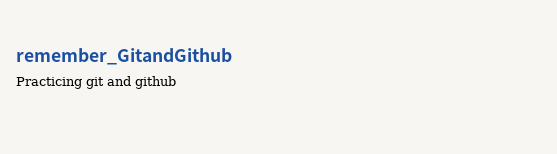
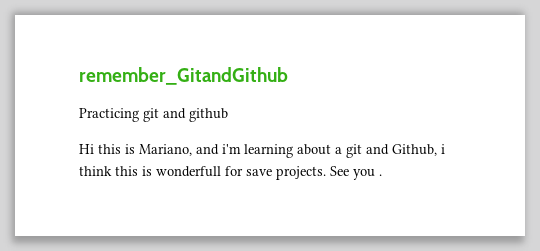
+ Hi this is Mariano, and i'm learning about a git and Github, i think this is wonderfull for save projects. See you .

